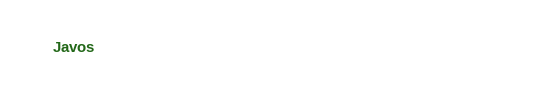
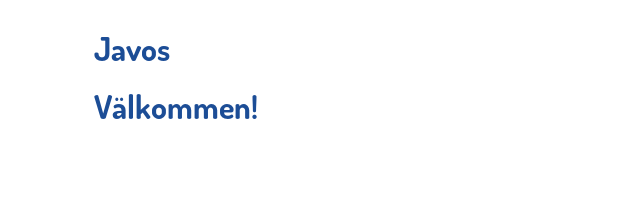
+ Välkommen!

